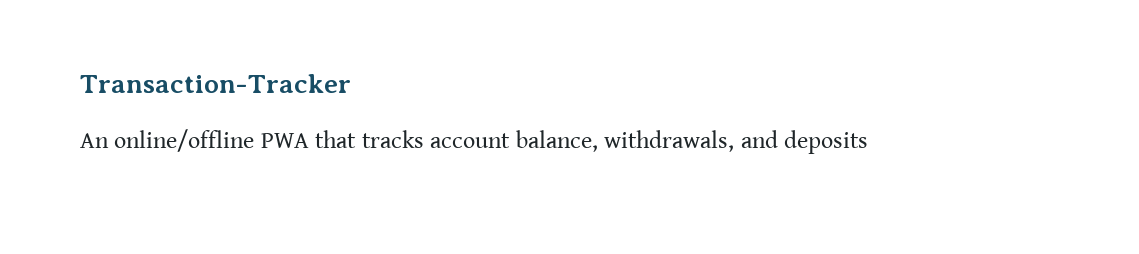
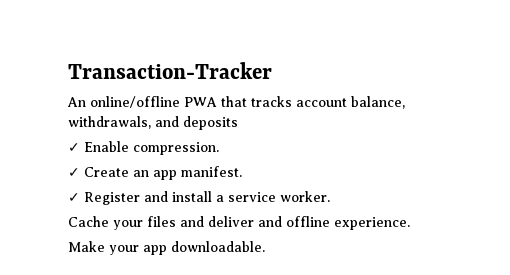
+ ✓ Enable compression.
+ ✓ Create an app manifest.
+ ✓ Register and install a service worker.
+ Cache your files and deliver and offline experience.
+ Make your app downloadable.

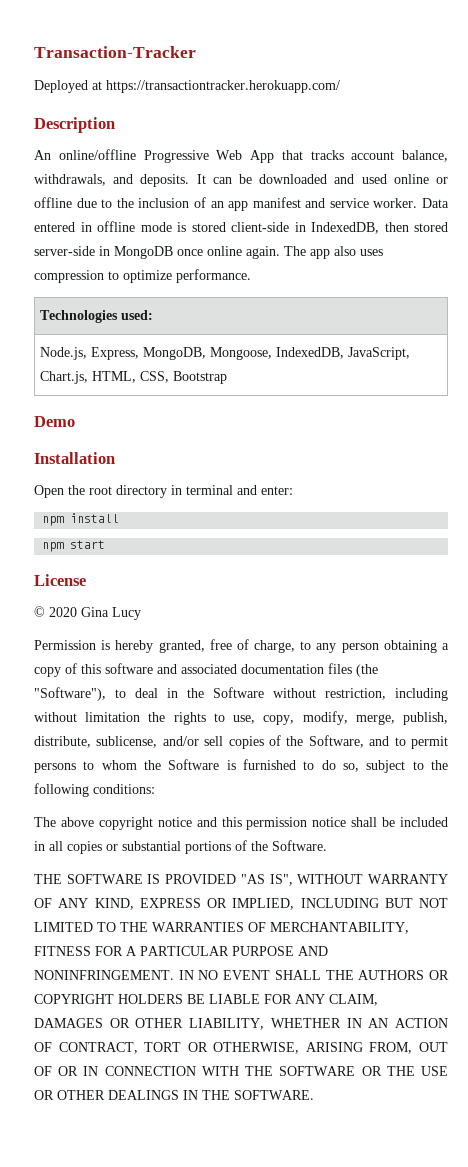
+ Deployed at https://transactiontracker.herokuapp.com/
+ Description
- An online/offline PWA that tracks account balance, withdrawals, and deposits
- ✓ Enable compression.
- ✓ Create an app manifest.
- ✓ Register and install a service worker.
- Cache your files and deliver and offline experience.
- Make your app downloadable.
+ An online/offline Progressive Web App that tracks account balance, withdrawals, and deposits. It can be downloaded and used online or offline due to the inclusion of an app manifest and service worker. Data entered in offline mode is stored client-side in IndexedDB, then stored server-side in MongoDB once online again. The app also uses compression to optimize performance.
+ Technologies used:
+ Node.js, Express, MongoDB, Mongoose, IndexedDB, JavaScript, Chart.js, HTML, CSS, Bootstrap
+ Demo
+ Installation
+ Open the root directory in terminal and enter:
+ npm install
+ npm start
+ License
+ © 2020 Gina Lucy
+ Permission is hereby granted, free of charge, to any person obtaining a copy of this software and associated documentation files (the "Software"), to deal in the Software without restriction, including without limitation the rights to use, copy, modify, merge, publish, distribute, sublicense, and/or sell copies of the Software, and to permit persons to whom the Software is furnished to do so, subject to the following conditions:
+ The above copyright notice and this permission notice shall be included in all copies or substantial portions of the Software.
+ THE SOFTWARE IS PROVIDED "AS IS", WITHOUT WARRANTY OF ANY KIND, EXPRESS OR IMPLIED, INCLUDING BUT NOT LIMITED TO THE WARRANTIES OF MERCHANTABILITY, FITNESS FOR A PARTICULAR PURPOSE AND NONINFRINGEMENT. IN NO EVENT SHALL THE AUTHORS OR COPYRIGHT HOLDERS BE LIABLE FOR ANY CLAIM, DAMAGES OR OTHER LIABILITY, WHETHER IN AN ACTION OF CONTRACT, TORT OR OTHERWISE, ARISING FROM, OUT OF OR IN CONNECTION WITH THE SOFTWARE OR THE USE OR OTHER DEALINGS IN THE SOFTWARE.

